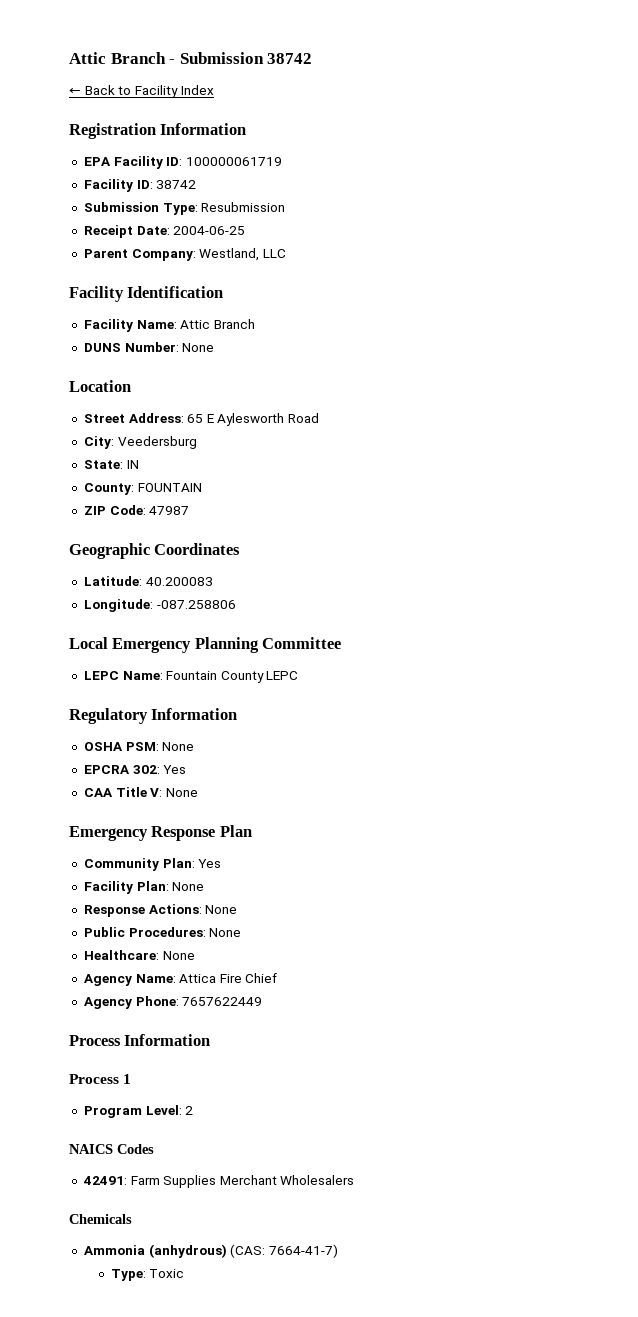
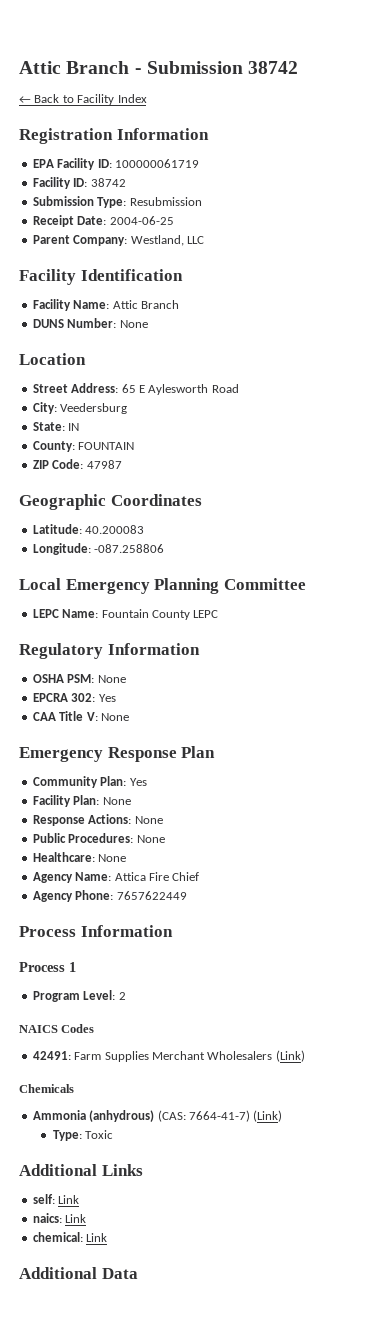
- 42491: Farm Supplies Merchant Wholesalers
+ 42491: Farm Supplies Merchant Wholesalers (Link)
- Ammonia (anhydrous) (CAS: 7664-41-7)
+ Ammonia (anhydrous) (CAS: 7664-41-7) (Link)
+ Additional Links
+ self: Link
+ naics: Link
+ chemical: Link
+ Additional Data

